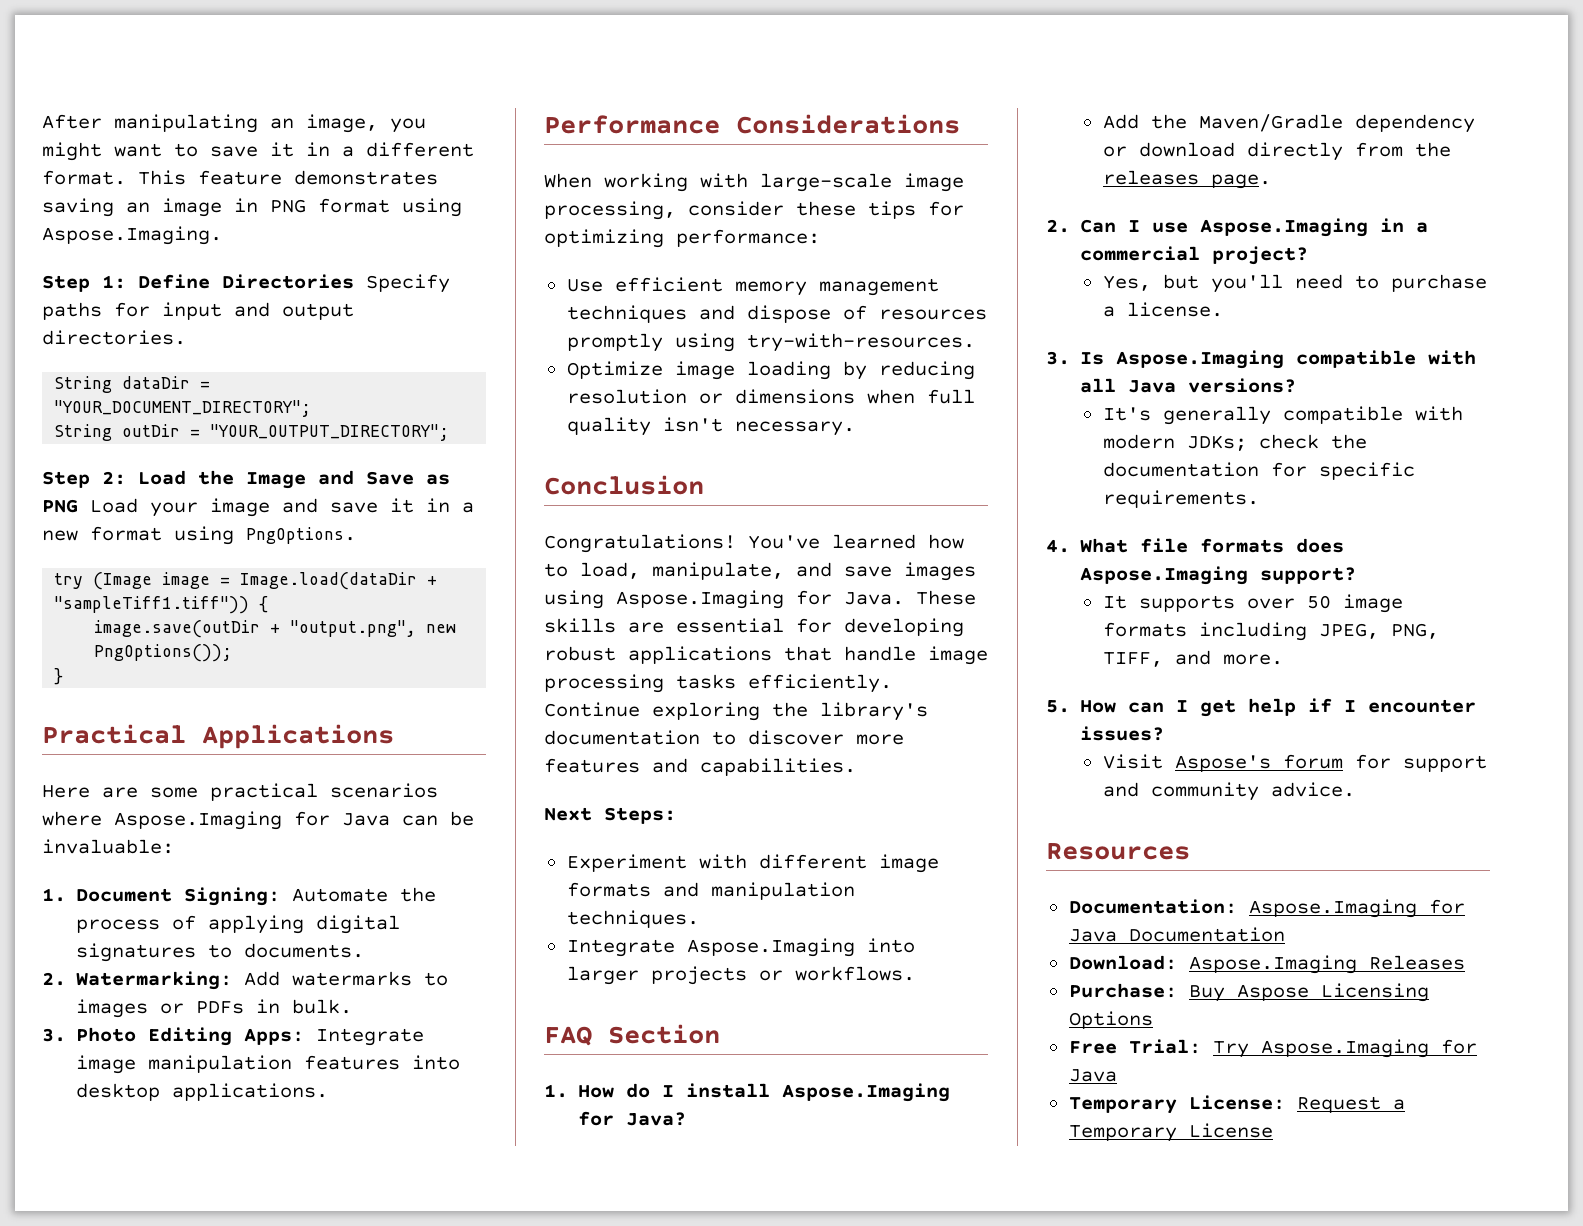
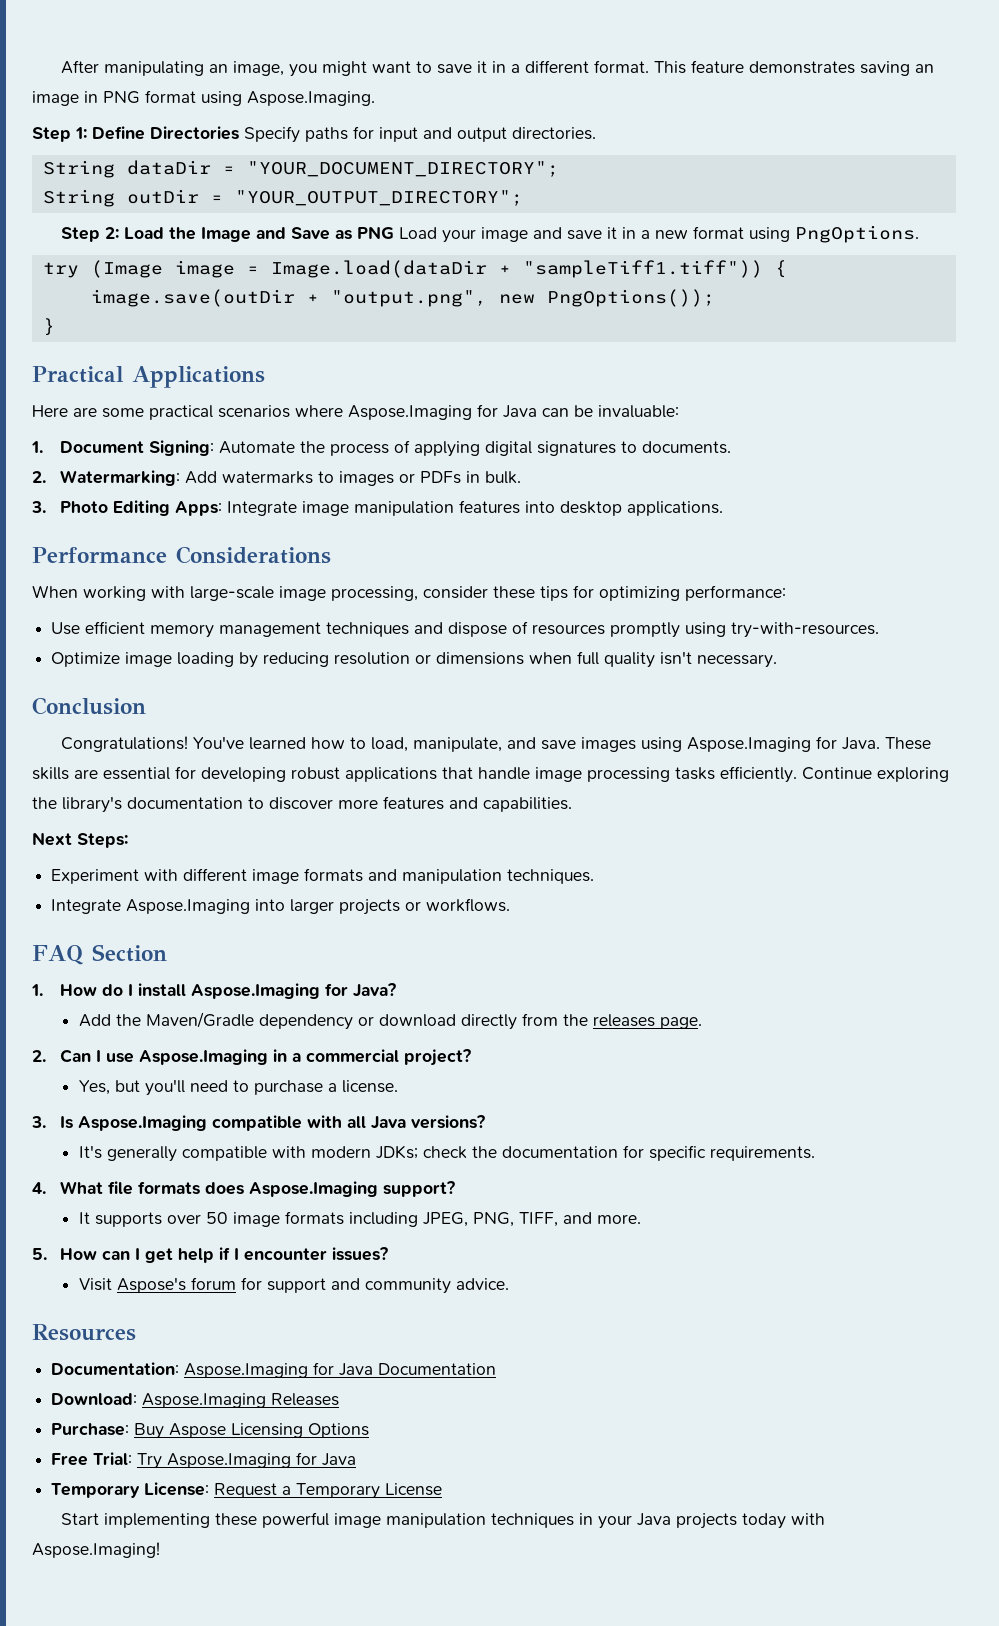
+ Start implementing these powerful image manipulation techniques in your Java projects today with Aspose.Imaging!

